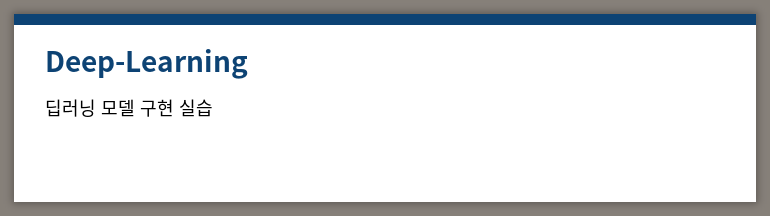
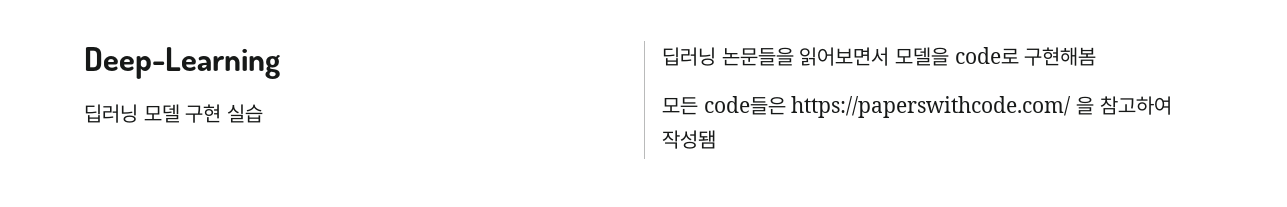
+ 딥러닝 논문들을 읽어보면서 모델을 code로 구현해봄
+ 모든 code들은 https://paperswithcode.com/ 을 참고하여 작성됌

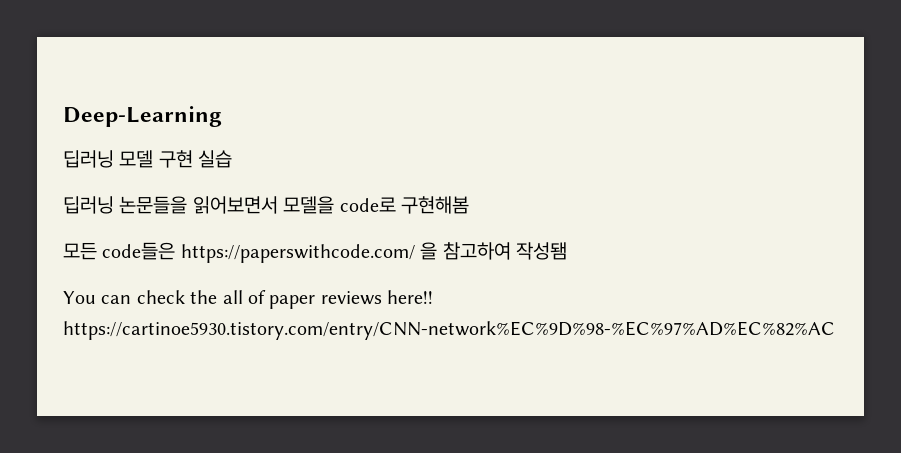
+ You can check the all of paper reviews here!! https://cartinoe5930.tistory.com/entry/CNN-network%EC%9D%98-%EC%97%AD%EC%82%AC

